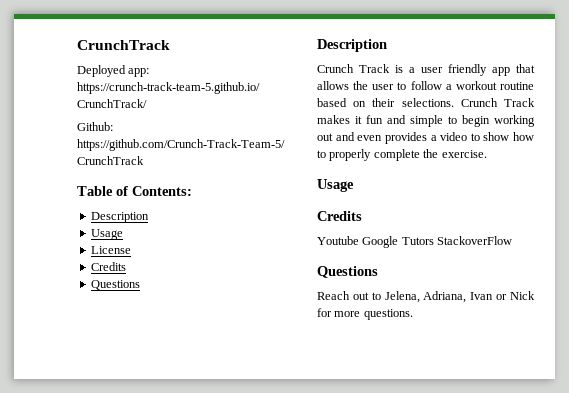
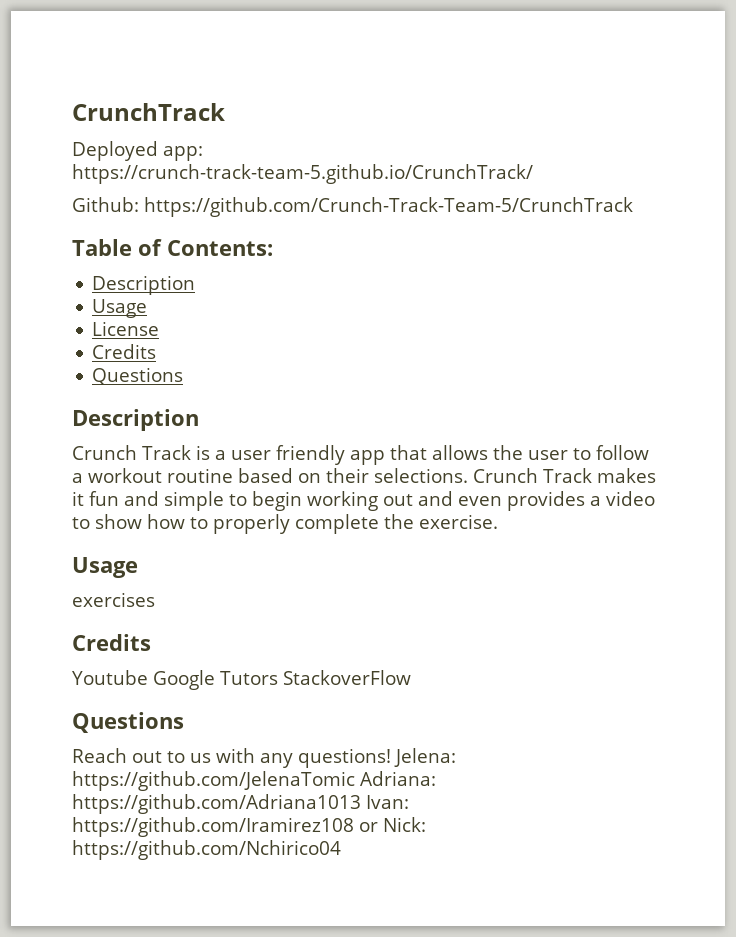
+ exercises
- Reach out to Jelena, Adriana, Ivan or Nick for more questions.
+ Reach out to us with any questions! Jelena: https://github.com/JelenaTomic Adriana: https://github.com/Adriana1013 Ivan: https://github.com/Iramirez108 or Nick: https://github.com/Nchirico04

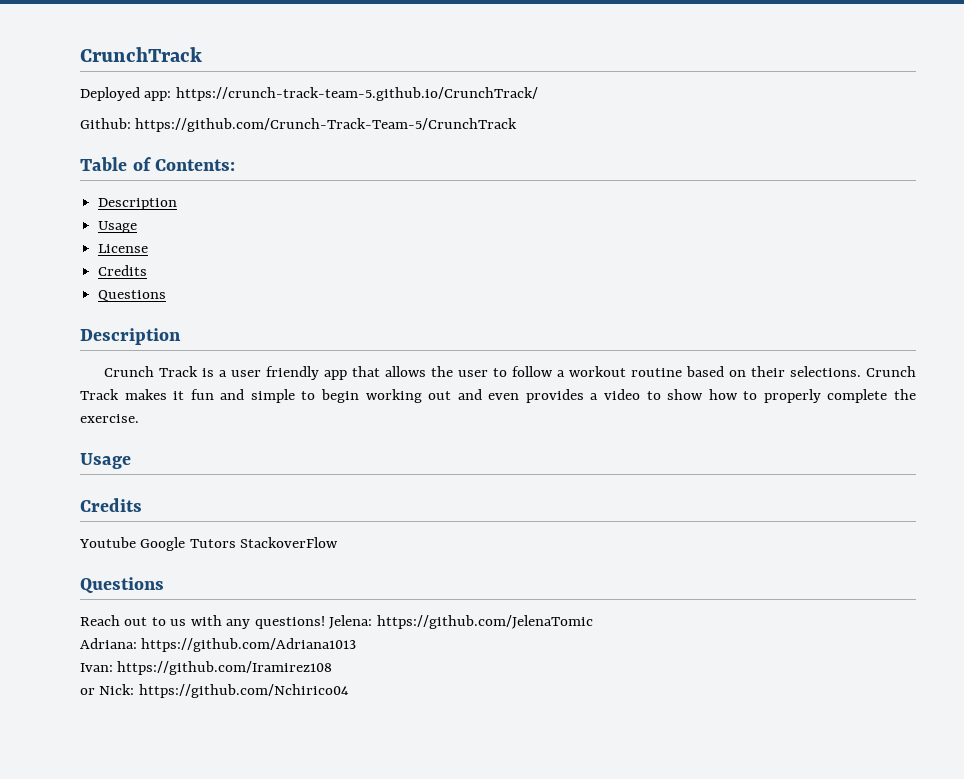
- exercises
- Jelena: https://github.com/JelenaTomic Adriana: https://github.com/Adriana1013 Ivan: https://github.com/Iramirez108 or Nick: https://github.com/Nchirico04
+ Jelena: https://github.com/JelenaTomic
+ Adriana: https://github.com/Adriana1013
+ Ivan: https://github.com/Iramirez108
+ or Nick: https://github.com/Nchirico04

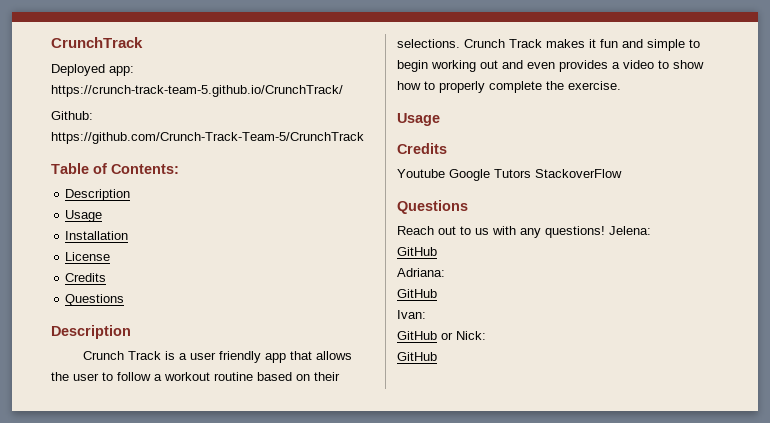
+ Installation
- Jelena: https://github.com/JelenaTomic
+ Jelena:
+ GitHub
- Adriana: https://github.com/Adriana1013
+ Adriana:
+ GitHub
- Ivan: https://github.com/Iramirez108
- or Nick: https://github.com/Nchirico04
+ Ivan:
+ GitHub or Nick:
+ GitHub

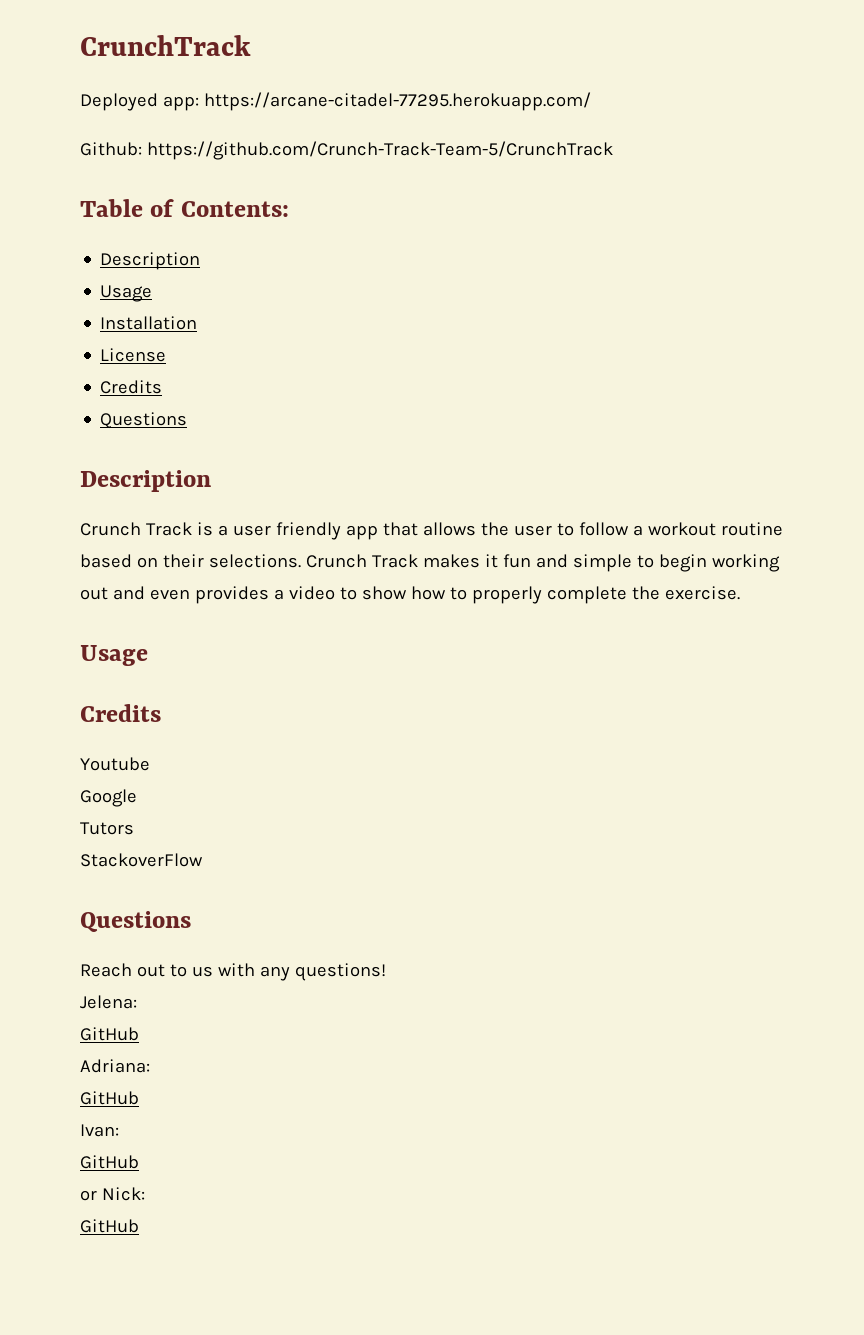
- Deployed app: https://crunch-track-team-5.github.io/CrunchTrack/
+ Deployed app: https://arcane-citadel-77295.herokuapp.com/
- Youtube Google Tutors StackoverFlow
+ Youtube
+ Google
+ Tutors
+ StackoverFlow
- Reach out to us with any questions! Jelena:
+ Reach out to us with any questions!
+ Jelena:
  Ivan:
- GitHub or Nick:
+ GitHub
+ or Nick:

